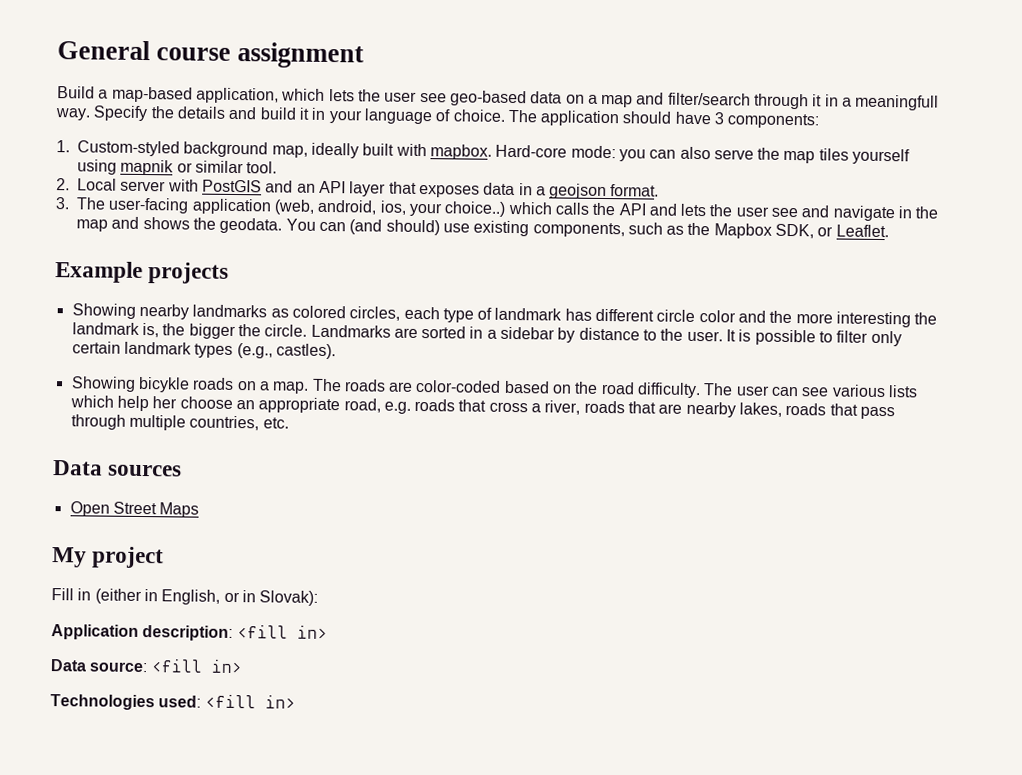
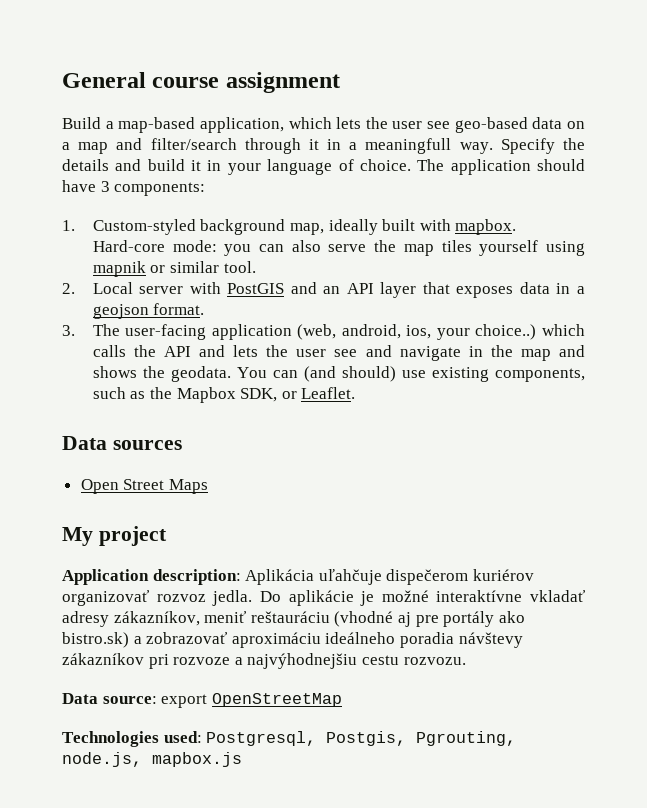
- Example projects
- Showing nearby landmarks as colored circles, each type of landmark has different circle color and the more interesting the landmark is, the bigger the circle. Landmarks are sorted in a sidebar by distance to the user. It is possible to filter only certain landmark types (e.g., castles).
- Showing bicykle roads on a map. The roads are color-coded based on the road difficulty. The user can see various lists which help her choose an appropriate road, e.g. roads that cross a river, roads that are nearby lakes, roads that pass through multiple countries, etc.
- Fill in (either in English, or in Slovak):
- Application description: <fill in>
+ Application description: Aplikácia uľahčuje dispečerom kuriérov organizovať rozvoz jedla. Do aplikácie je možné interaktívne vkladať adresy zákazníkov, meniť reštauráciu (vhodné aj pre portály ako bistro.sk) a zobrazovať aproximáciu ideálneho poradia návštevy zákazníkov pri rozvoze a najvýhodnejšiu cestu rozvozu.
- Data source: <fill in>
+ Data source: export OpenStreetMap
- Technologies used: <fill in>
+ Technologies used: Postgresql, Postgis, Pgrouting, node.js, mapbox.js

